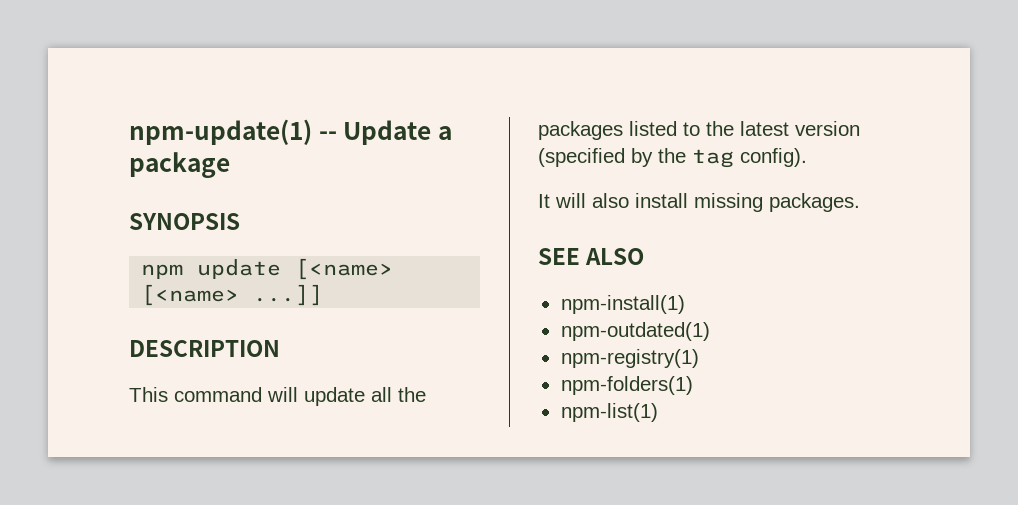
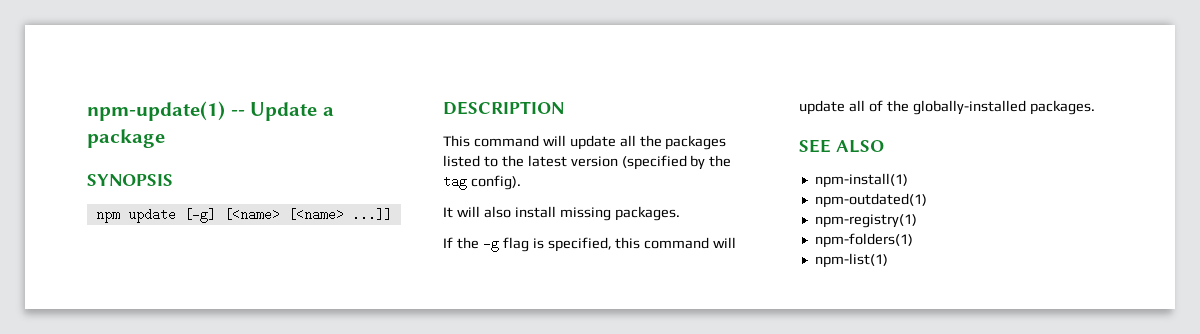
- npm update [<name> [<name> ...]]
+ npm update [-g] [<name> [<name> ...]]
+ If the -g flag is specified, this command will update all of the globally-installed packages.

